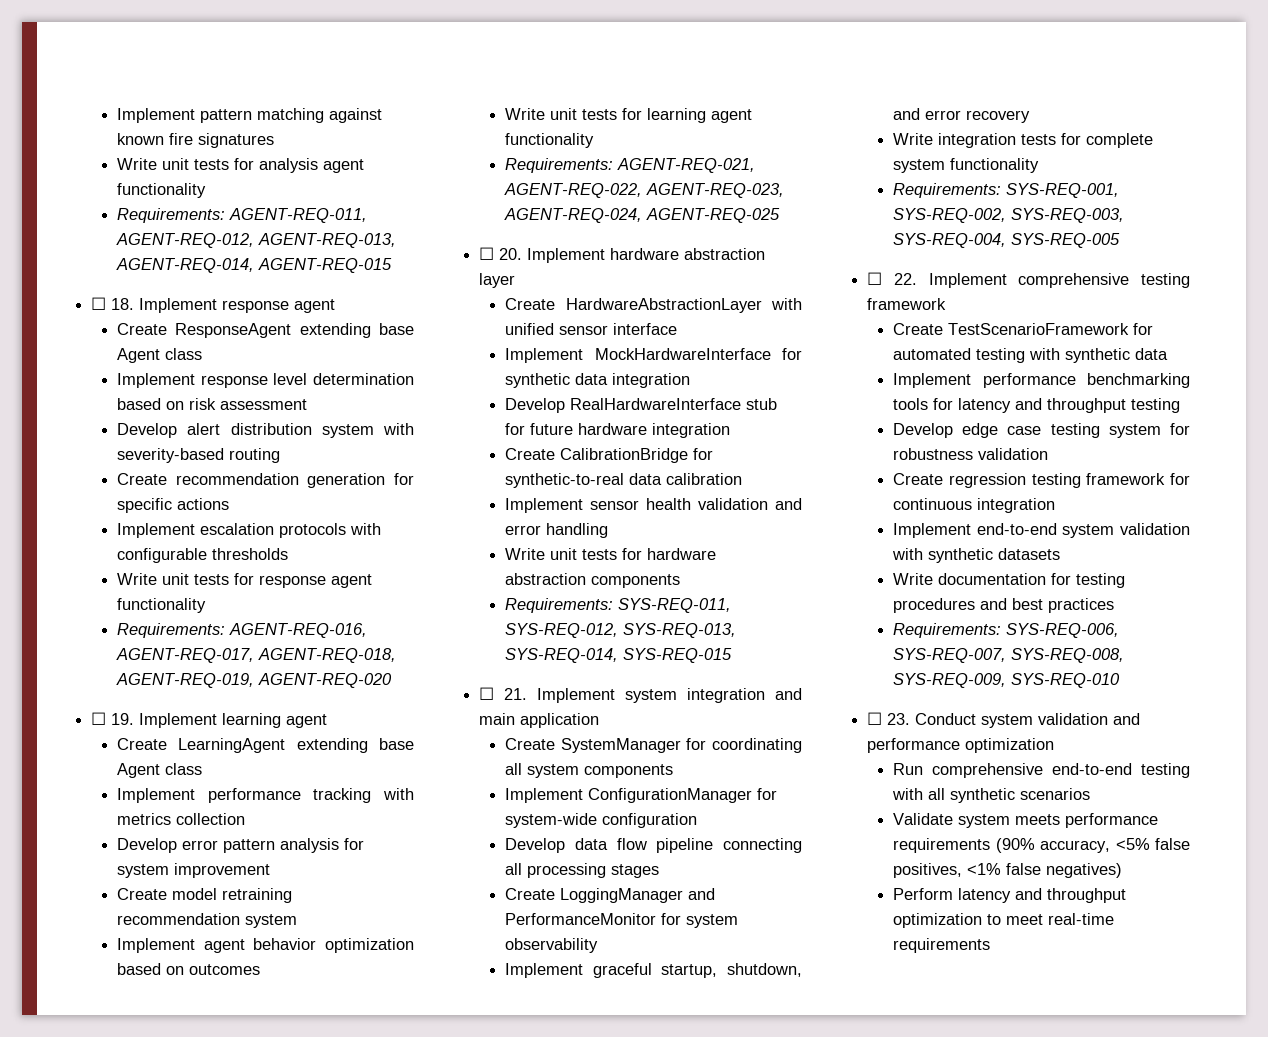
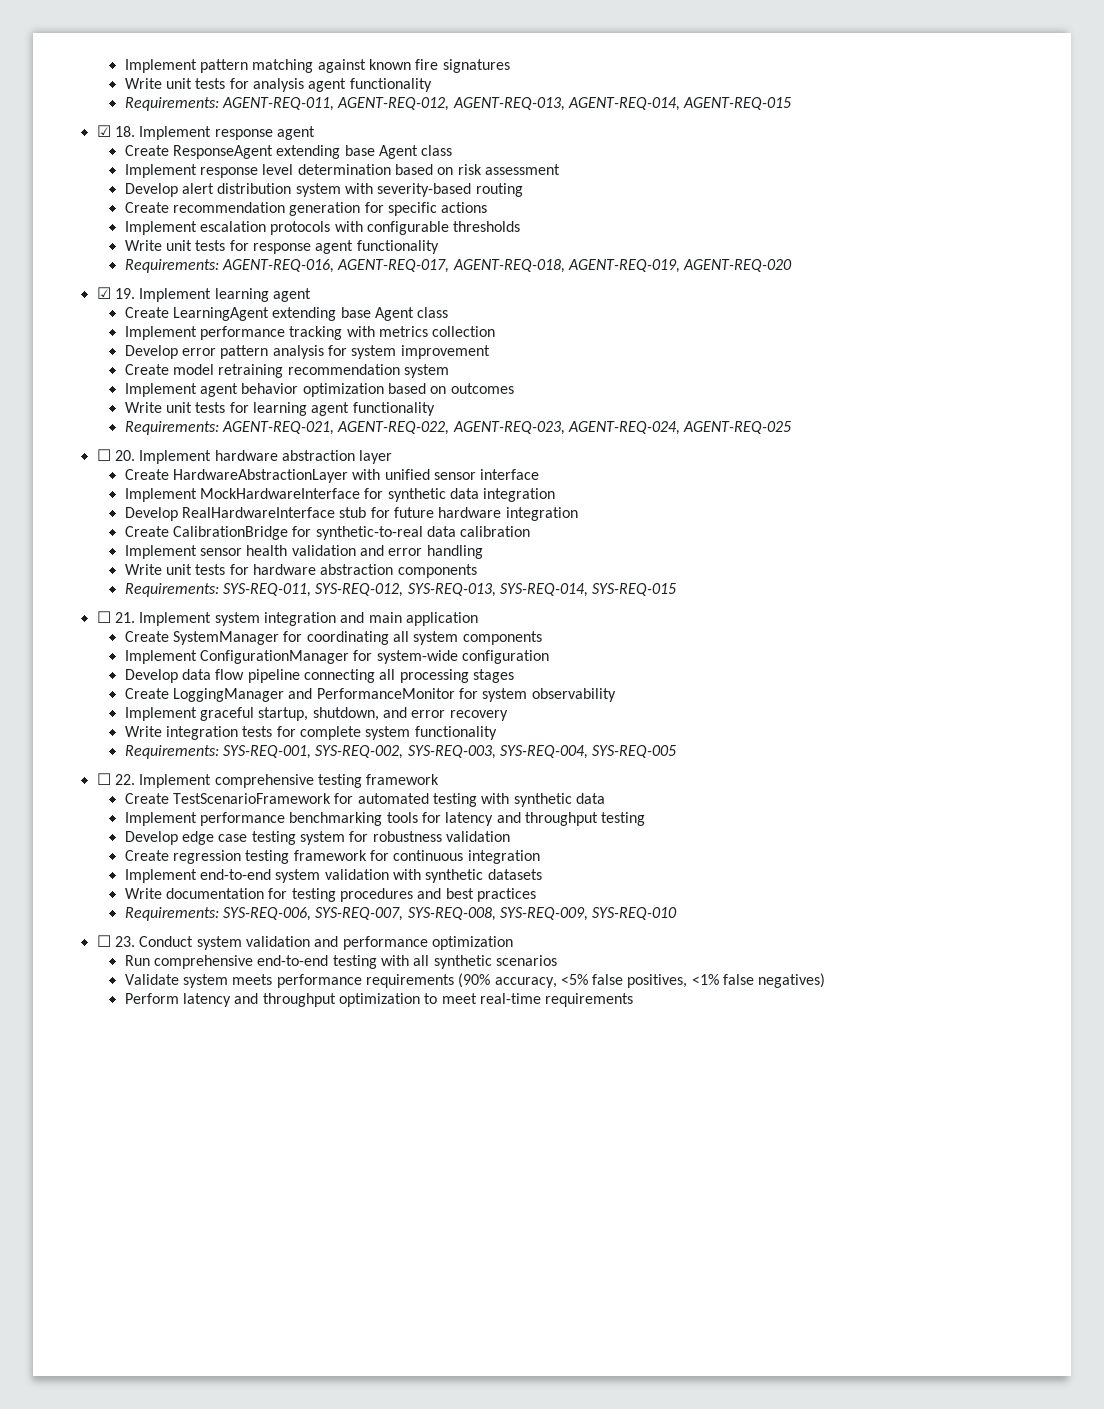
- ☐ 18. Implement response agent
+ ☑ 18. Implement response agent
- ☐ 19. Implement learning agent
+ ☑ 19. Implement learning agent

